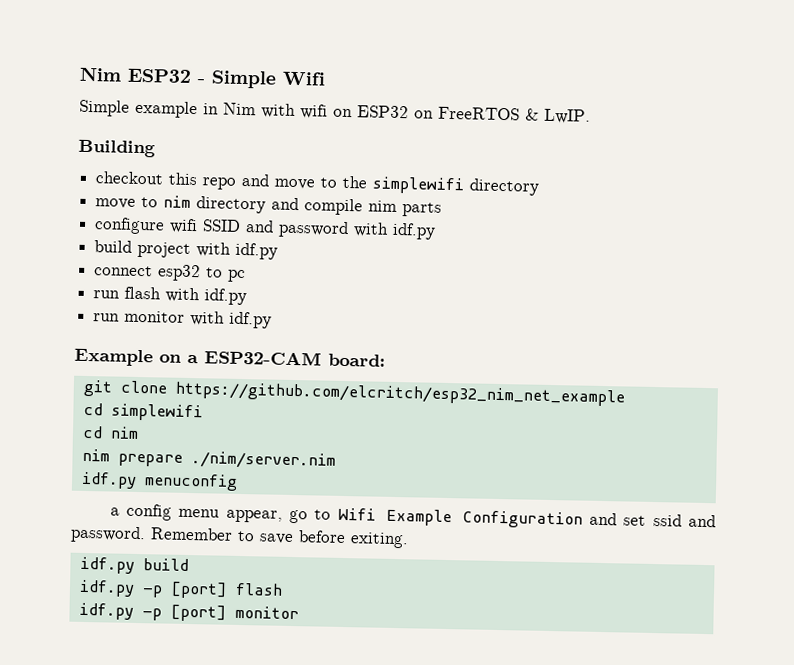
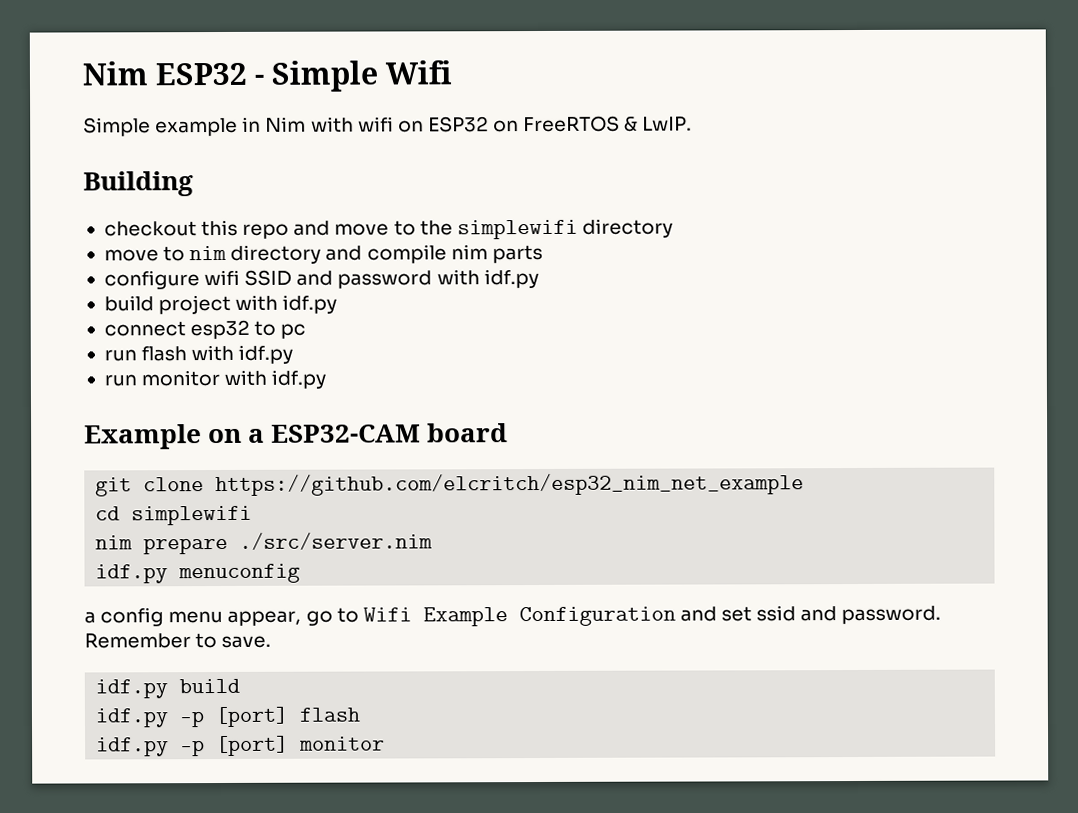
- Example on a ESP32-CAM board:
+ Example on a ESP32-CAM board
- cd nim
- nim prepare ./nim/server.nim
+ nim prepare ./src/server.nim
- Remember to save before exiting.
+ Remember to save.

